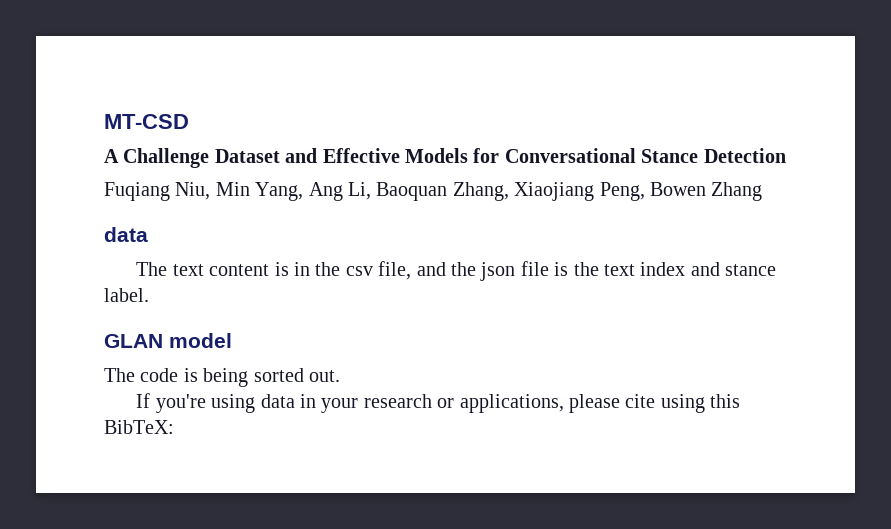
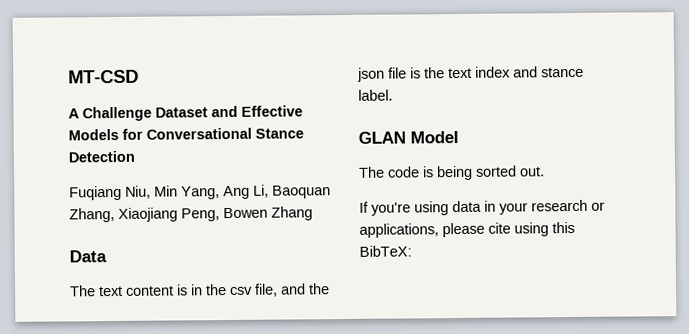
  Fuqiang Niu, Min Yang, Ang Li, Baoquan Zhang, Xiaojiang Peng, Bowen Zhang
- data
+ Data
- GLAN model
+ GLAN Model

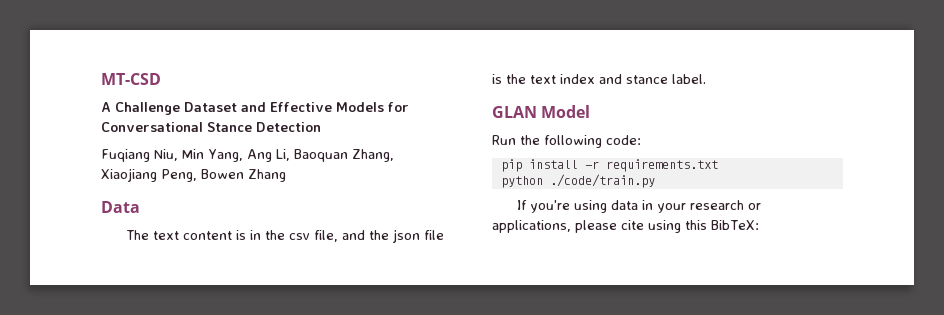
- The code is being sorted out.
+ Run the following code:
+ pip install -r requirements.txt
+ python ./code/train.py

